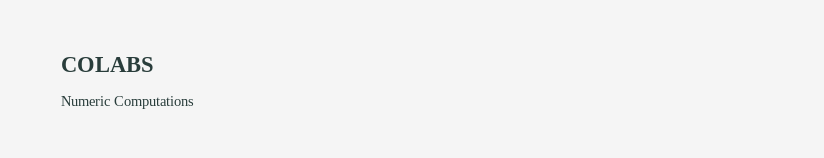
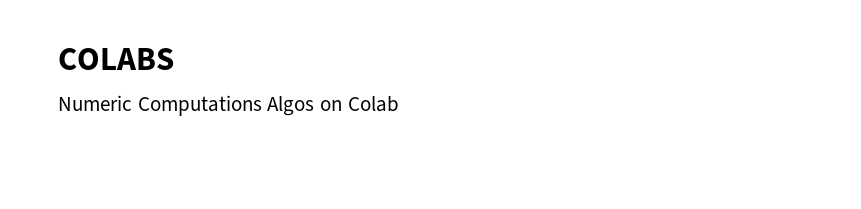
- Numeric Computations
+ Numeric Computations Algos on Colab

